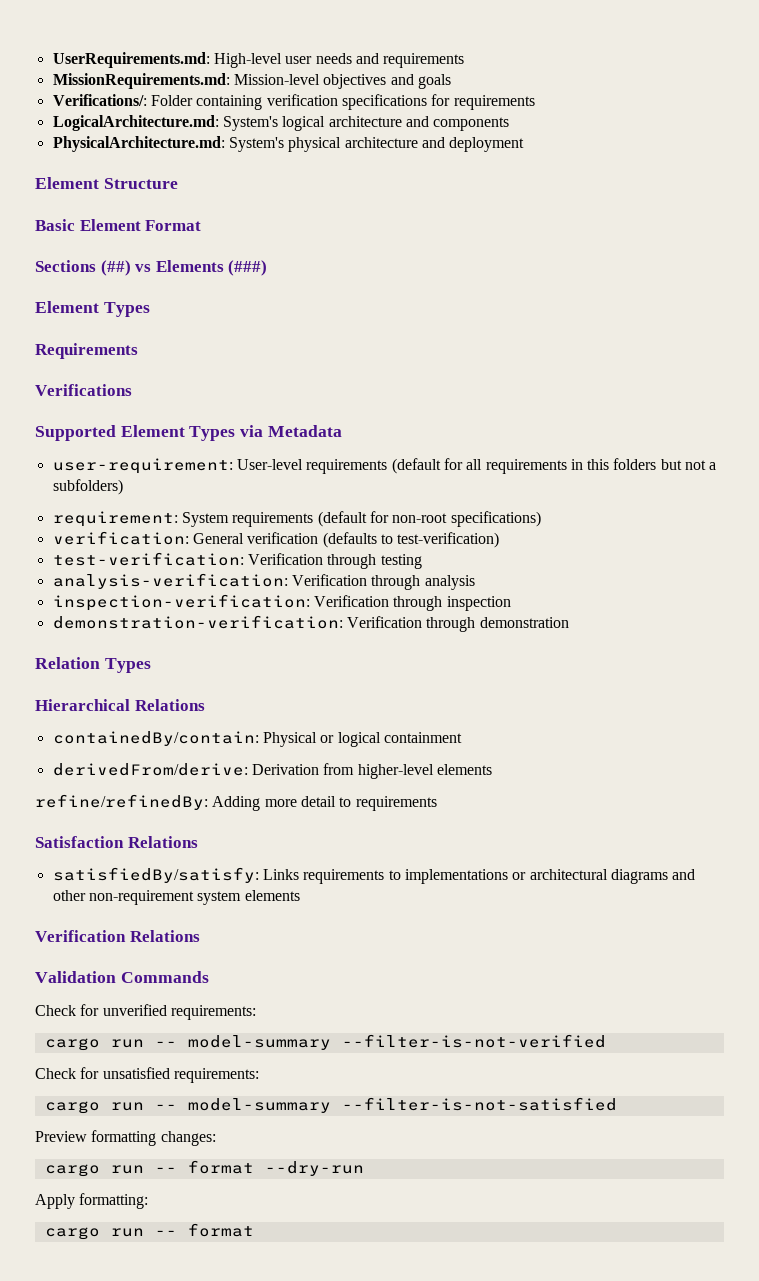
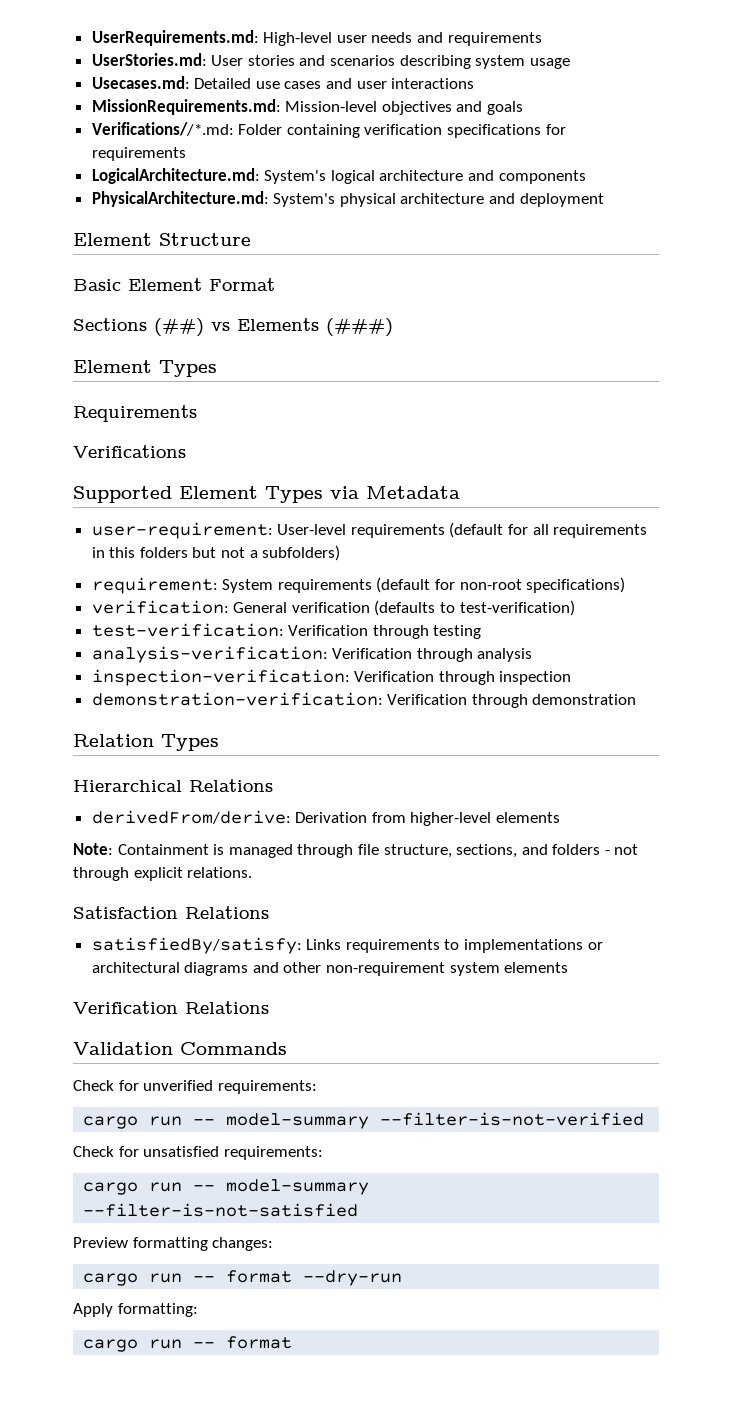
+ UserStories.md: User stories and scenarios describing system usage
+ Usecases.md: Detailed use cases and user interactions
- Verifications/: Folder containing verification specifications for requirements
+ Verifications//*.md: Folder containing verification specifications for requirements
- containedBy/contain: Physical or logical containment
- refine/refinedBy: Adding more detail to requirements
+ Note: Containment is managed through file structure, sections, and folders - not through explicit relations.

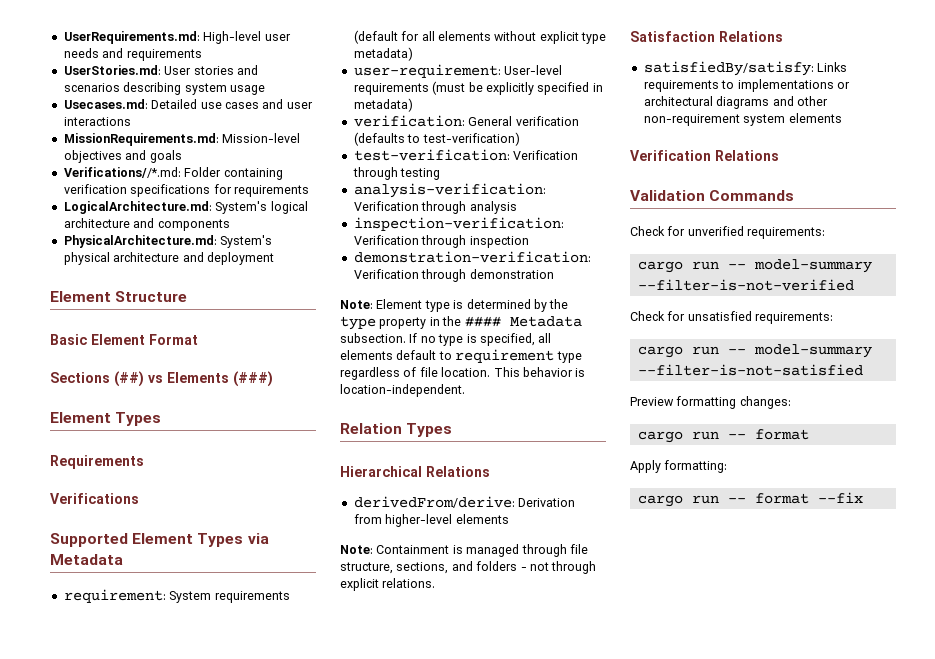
- user-requirement: User-level requirements (default for all requirements in this folders but not a subfolders)
- requirement: System requirements (default for non-root specifications)
+ requirement: System requirements (default for all elements without explicit type metadata)
+ user-requirement: User-level requirements (must be explicitly specified in metadata)
+ Note: Element type is determined by the type property in the #### Metadata subsection. If no type is specified, all elements default to requirement type regardless of file location. This behavior is location-independent.
  Preview formatting changes:
- cargo run -- format --dry-run
+ cargo run -- format
  Apply formatting:
- cargo run -- format
+ cargo run -- format --fix

